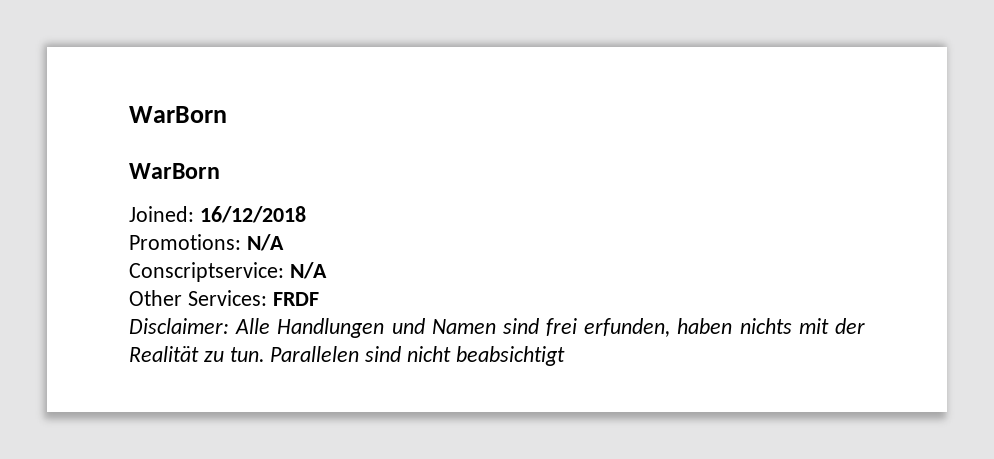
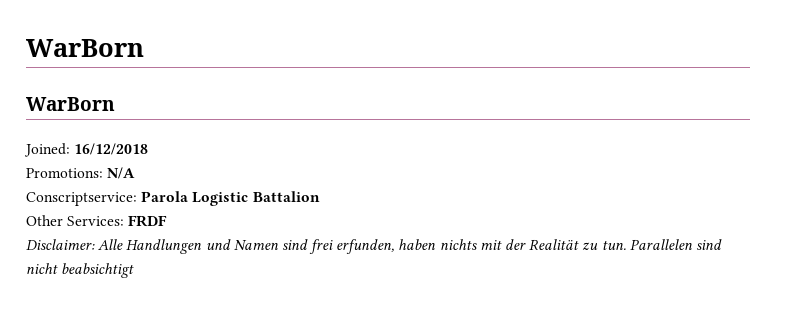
- Conscriptservice: N/A
+ Conscriptservice: Parola Logistic Battalion

